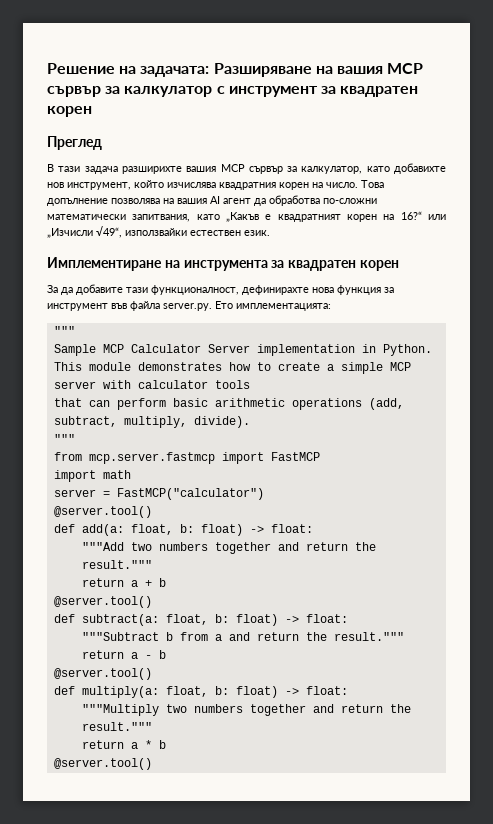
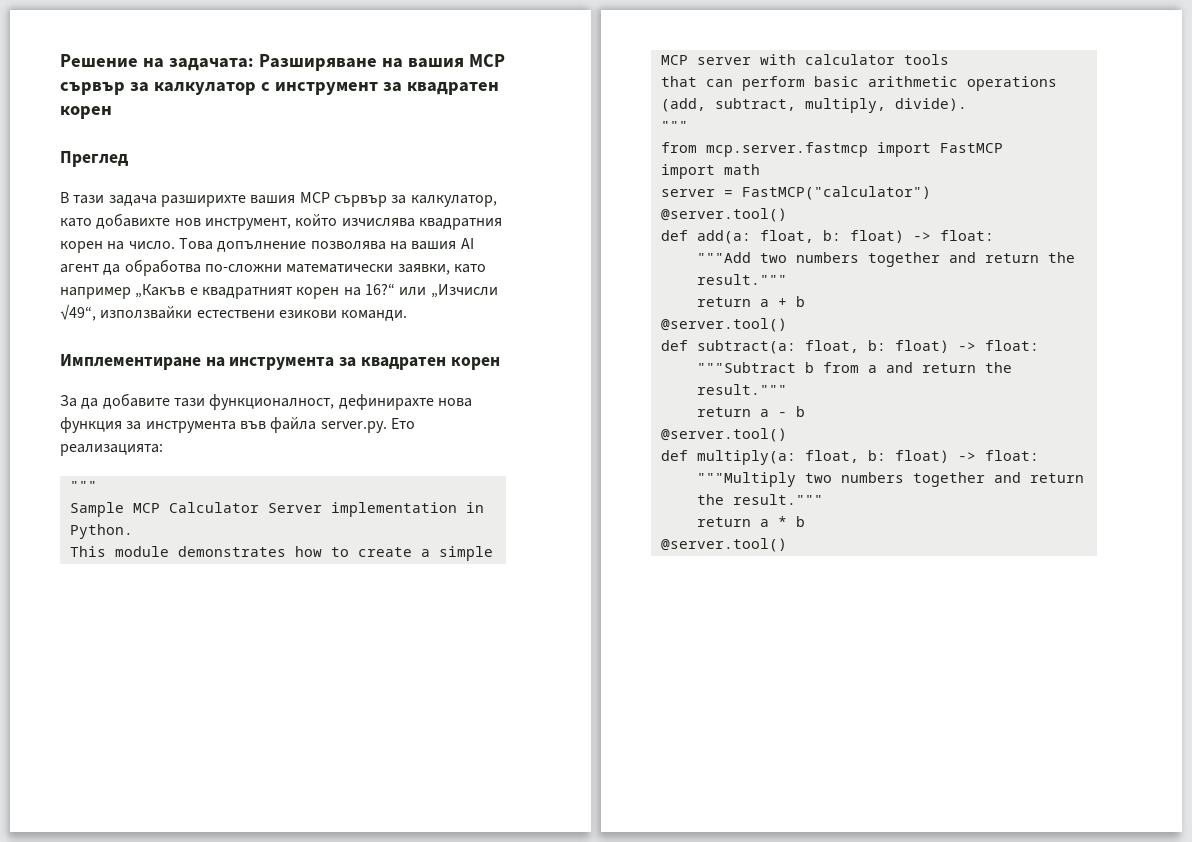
- Това допълнение позволява на вашия AI агент да обработва по-сложни математически запитвания, като „Какъв е квадратният корен на 16?“ или „Изчисли √49“, използвайки естествен език.
+ Това допълнение позволява на вашия AI агент да обработва по-сложни математически заявки, като например „Какъв е квадратният корен на 16?“ или „Изчисли √49“, използвайки естествени езикови команди.
- За да добавите тази функционалност, дефинирахте нова функция за инструмент във файла server.py. Ето имплементацията:
+ За да добавите тази функционалност, дефинирахте нова функция за инструмента във файла server.py. Ето реализацията:

